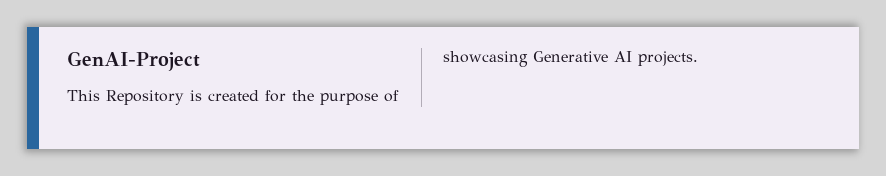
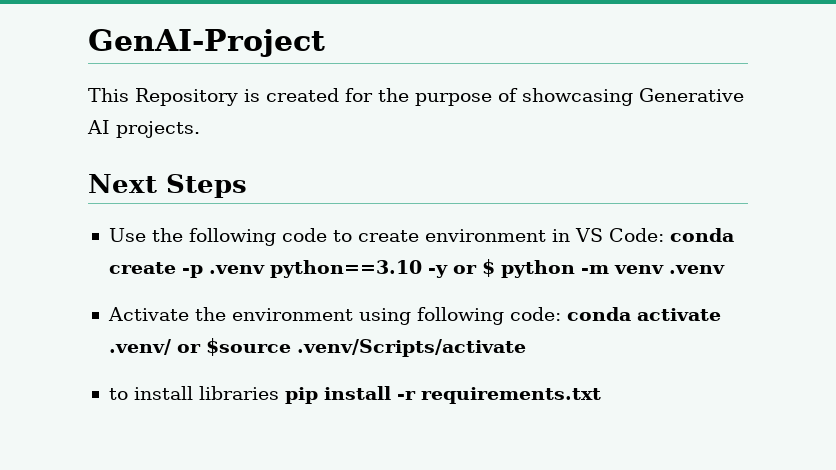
+ Next Steps
+ Use the following code to create environment in VS Code: conda create -p .venv python==3.10 -y or $ python -m venv .venv
+ Activate the environment using following code: conda activate .venv/ or $source .venv/Scripts/activate
+ to install libraries pip install -r requirements.txt

